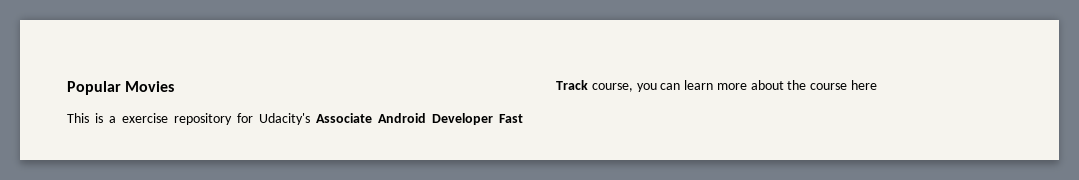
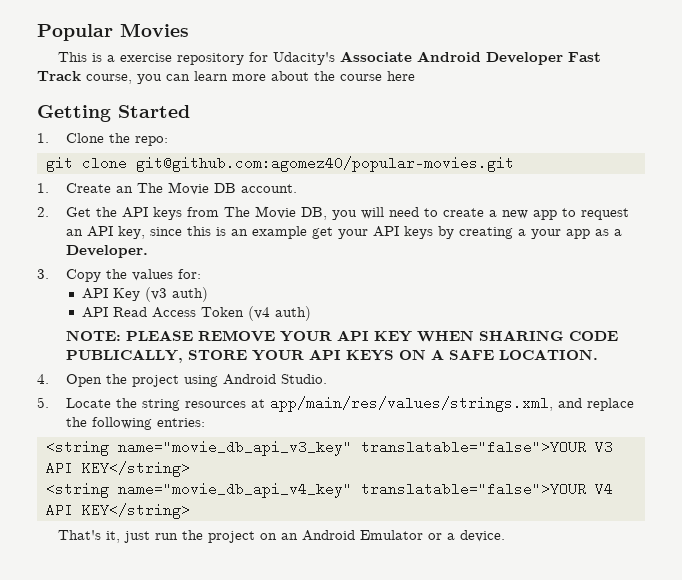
+ Getting Started
+ 1. Clone the repo:
+ git clone git@github.com:agomez40/popular-movies.git
+ 1. Create an The Movie DB account.
+ 2. Get the API keys from The Movie DB, you will need to create a new app to request an API key, since this is an example get your API keys by creating a your app as a Developer.
+ 3. Copy the values for:
+ API Key (v3 auth)
+ API Read Access Token (v4 auth)
+ NOTE: PLEASE REMOVE YOUR API KEY WHEN SHARING CODE PUBLICALLY, STORE YOUR API KEYS ON A SAFE LOCATION.
+ 4. Open the project using Android Studio.
+ 5. Locate the string resources at app/main/res/values/strings.xml, and replace the following entries:
+ <string name="movie_db_api_v3_key" translatable="false">YOUR V3 API KEY</string>
+ <string name="movie_db_api_v4_key" translatable="false">YOUR V4 API KEY</string>
+ That's it, just run the project on an Android Emulator or a device.

